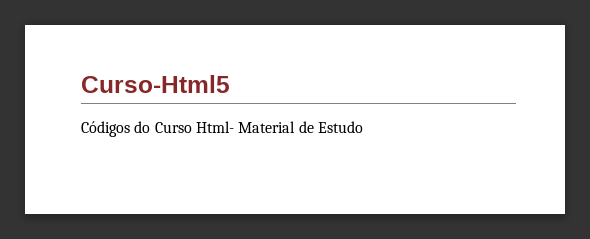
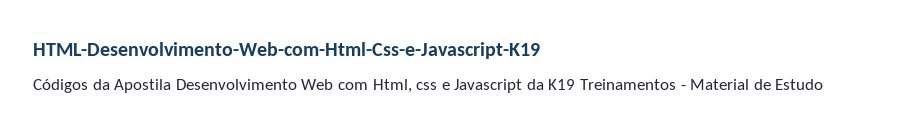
- Curso-Html5
+ HTML-Desenvolvimento-Web-com-Html-Css-e-Javascript-K19
- Códigos do Curso Html- Material de Estudo
+ Códigos da Apostila Desenvolvimento Web com Html, css e Javascript da K19 Treinamentos - Material de Estudo

